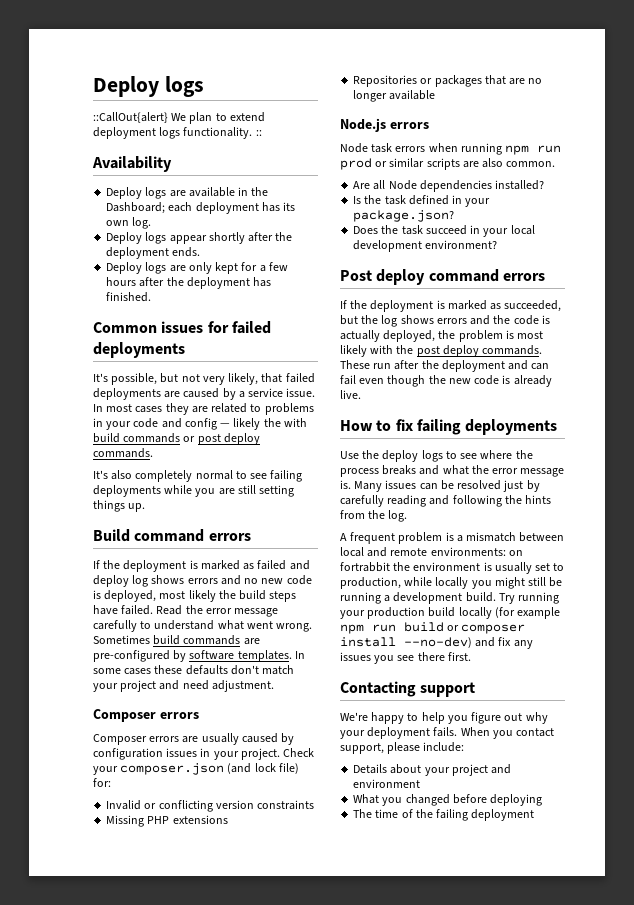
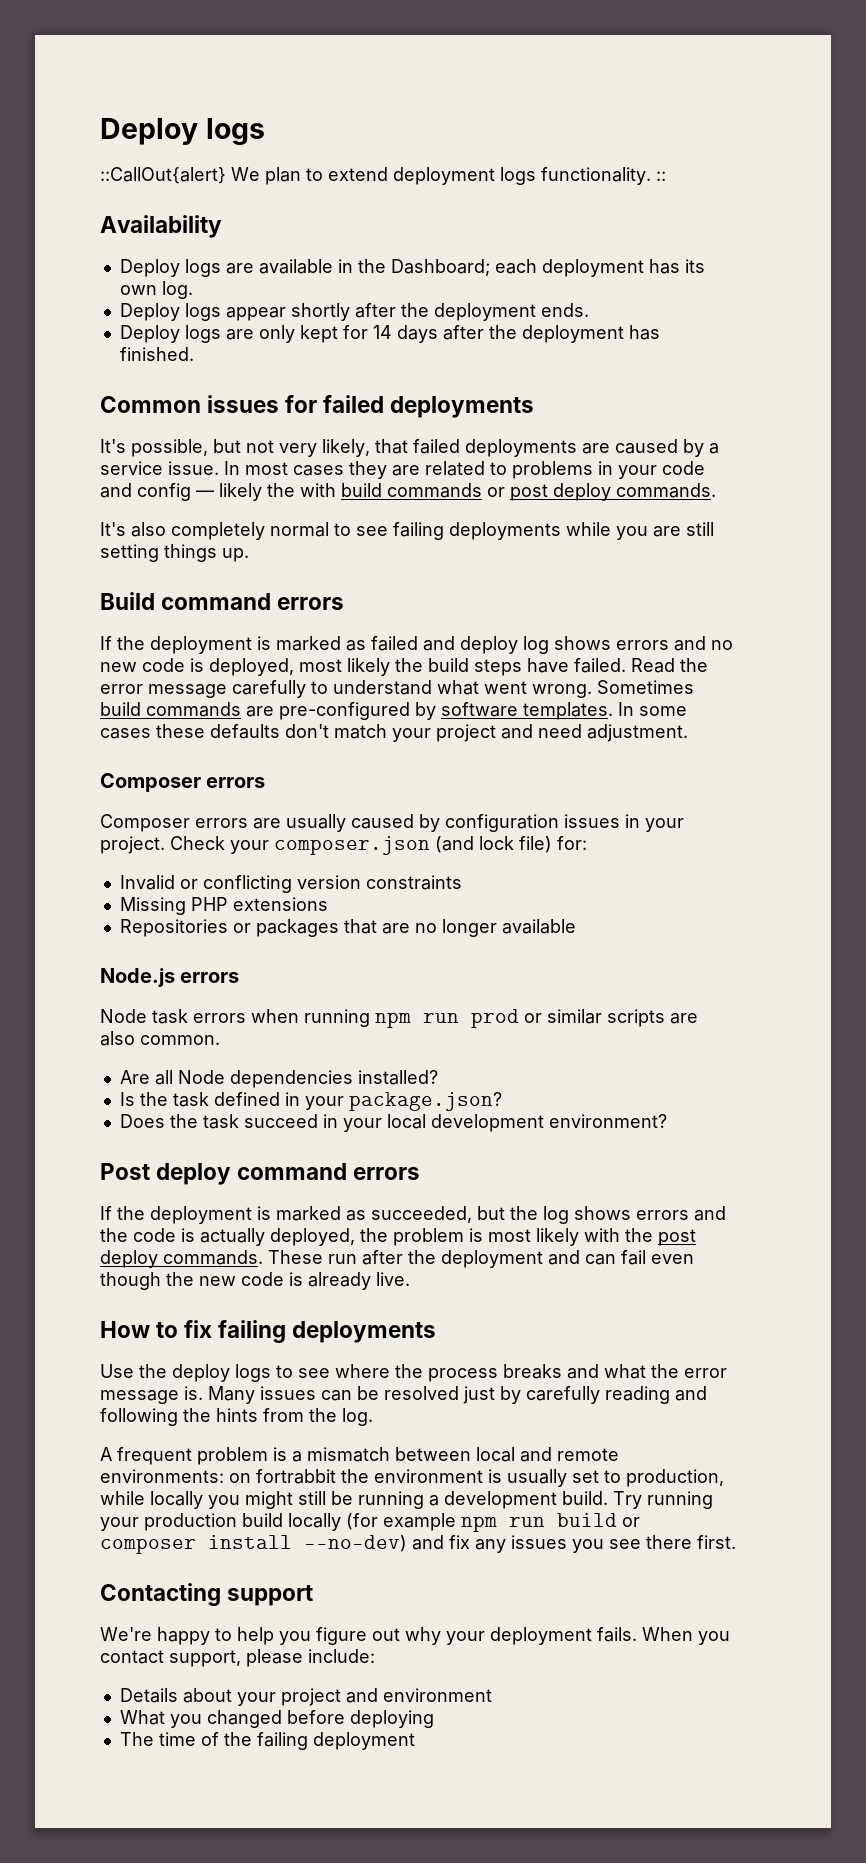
- Deploy logs are only kept for a few hours after the deployment has finished.
+ Deploy logs are only kept for 14 days after the deployment has finished.

